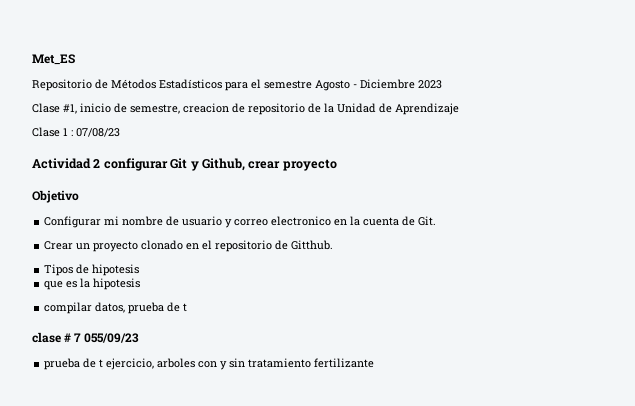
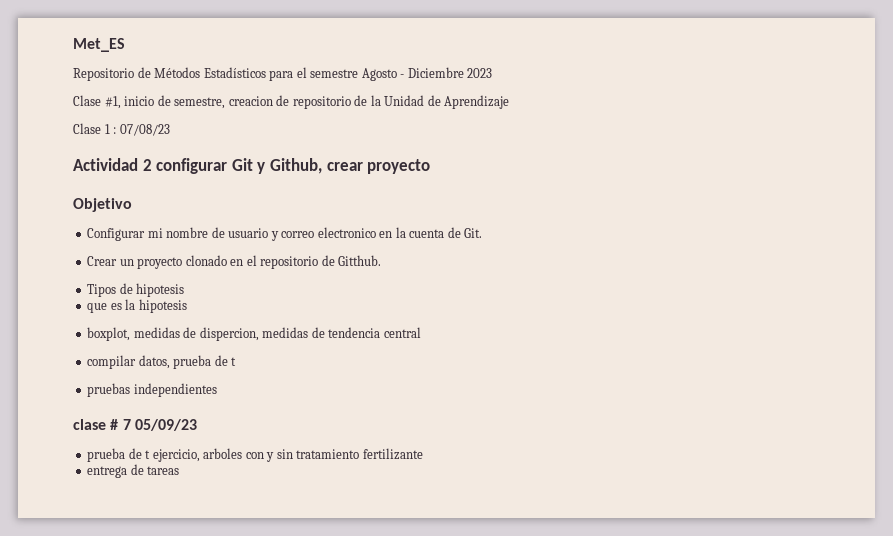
+ boxplot, medidas de dispercion, medidas de tendencia central
+ pruebas independientes
- clase # 7 055/09/23
+ clase # 7 05/09/23
+ entrega de tareas

